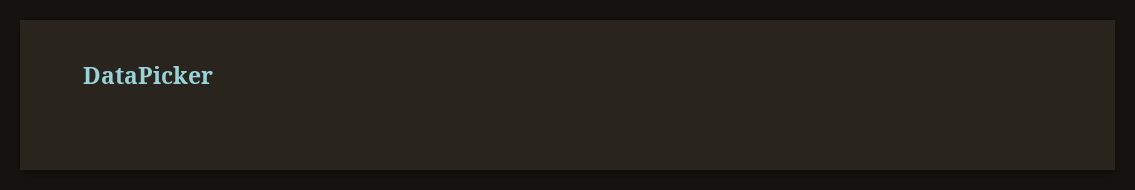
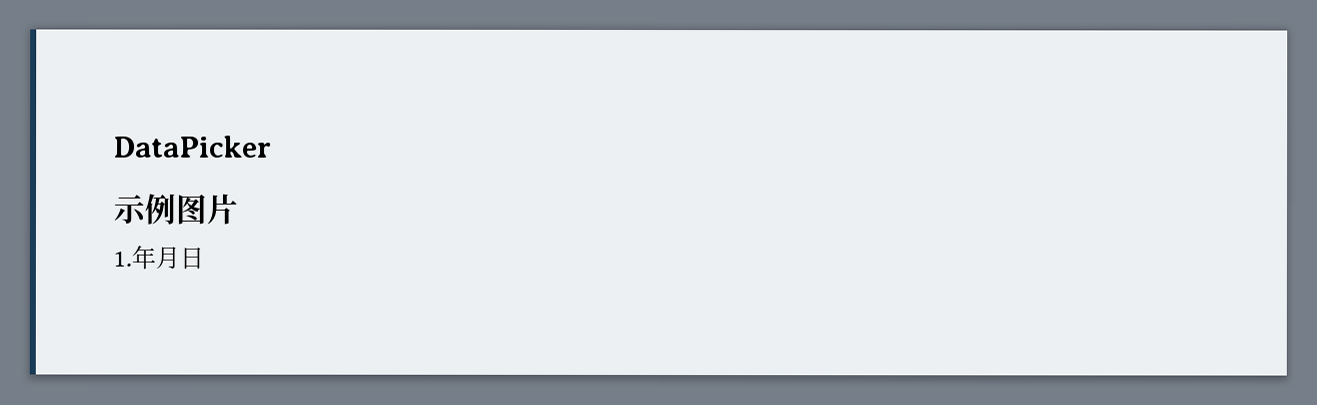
+ 示例图片
+ 1.年月日

